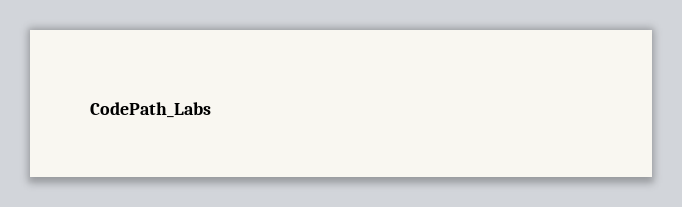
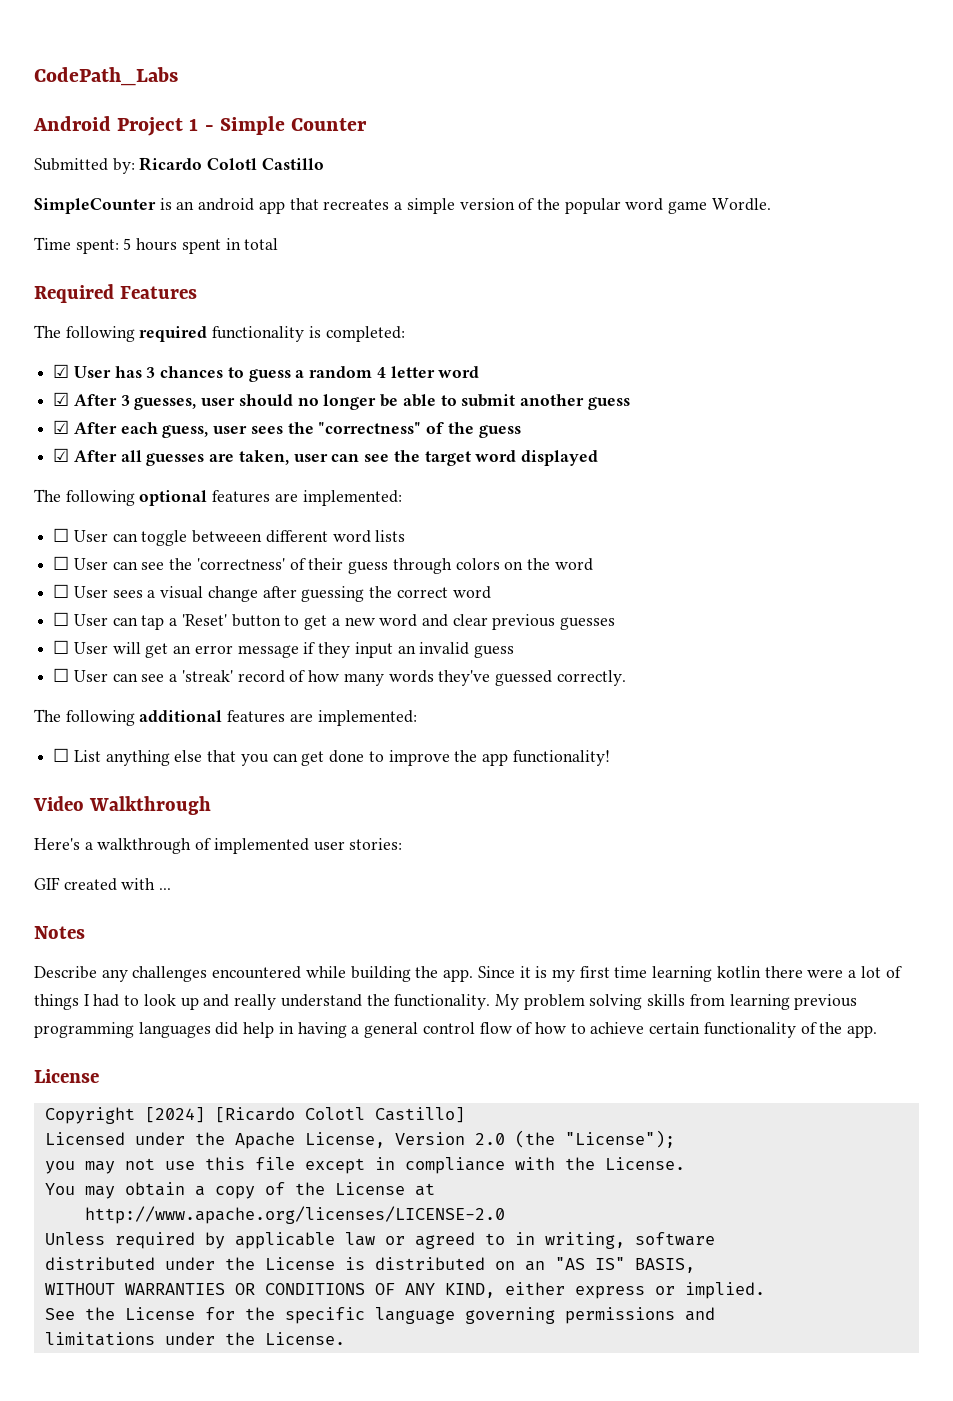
+ Android Project 1 - Simple Counter
+ Submitted by: Ricardo Colotl Castillo
+ SimpleCounter is an android app that recreates a simple version of the popular word game Wordle.
+ Time spent: 5 hours spent in total
+ Required Features
+ The following required functionality is completed:
+ ☑ User has 3 chances to guess a random 4 letter word
+ ☑ After 3 guesses, user should no longer be able to submit another guess
+ ☑ After each guess, user sees the "correctness" of the guess
+ ☑ After all guesses are taken, user can see the target word displayed
+ The following optional features are implemented:
+ ☐ User can toggle betweeen different word lists
+ ☐ User can see the 'correctness' of their guess through colors on the word
+ ☐ User sees a visual change after guessing the correct word
+ ☐ User can tap a 'Reset' button to get a new word and clear previous guesses
+ ☐ User will get an error message if they input an invalid guess
+ ☐ User can see a 'streak' record of how many words they've guessed correctly.
+ The following additional features are implemented:
+ ☐ List anything else that you can get done to improve the app functionality!
+ Video Walkthrough
+ Here's a walkthrough of implemented user stories:
+ GIF created with ...
+ Notes
+ Describe any challenges encountered while building the app. Since it is my first time learning kotlin there were a lot of things I had to look up and really understand the functionality. My problem solving skills from learning previous programming languages did help in having a general control flow of how to achieve certain functionality of the app.
+ License
+ Copyright [2024] [Ricardo Colotl Castillo]
+ Licensed under the Apache License, Version 2.0 (the "License");
+ you may not use this file except in compliance with the License.
+ You may obtain a copy of the License at
+ http://www.apache.org/licenses/LICENSE-2.0
+ Unless required by applicable law or agreed to in writing, software
+ distributed under the License is distributed on an "AS IS" BASIS,
+ WITHOUT WARRANTIES OR CONDITIONS OF ANY KIND, either express or implied.
+ See the License for the specific language governing permissions and
+ limitations under the License.

